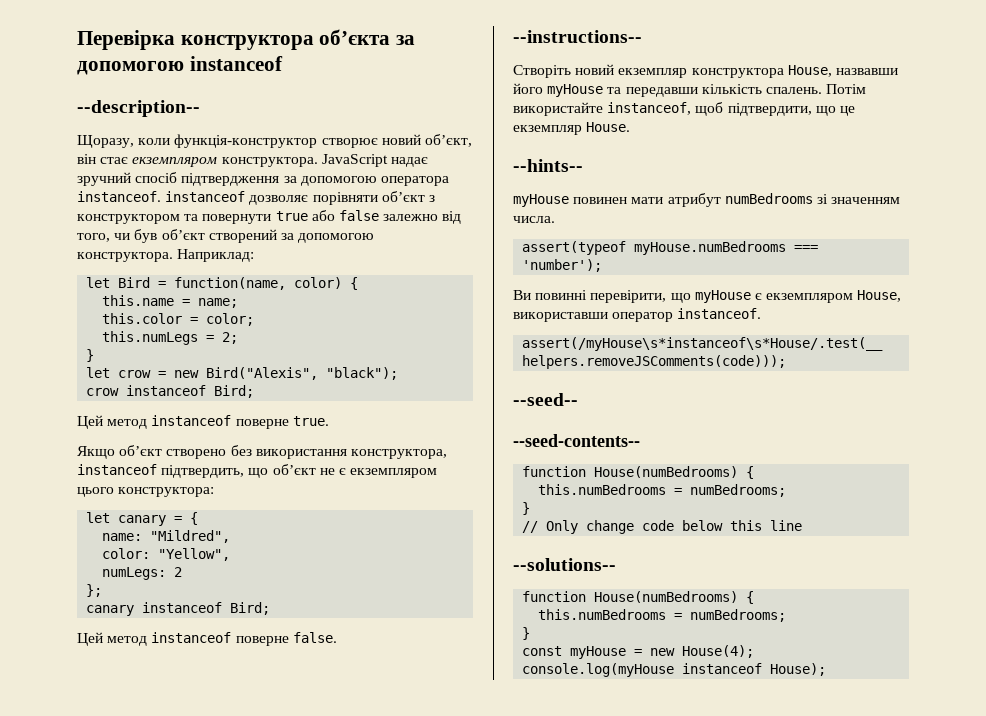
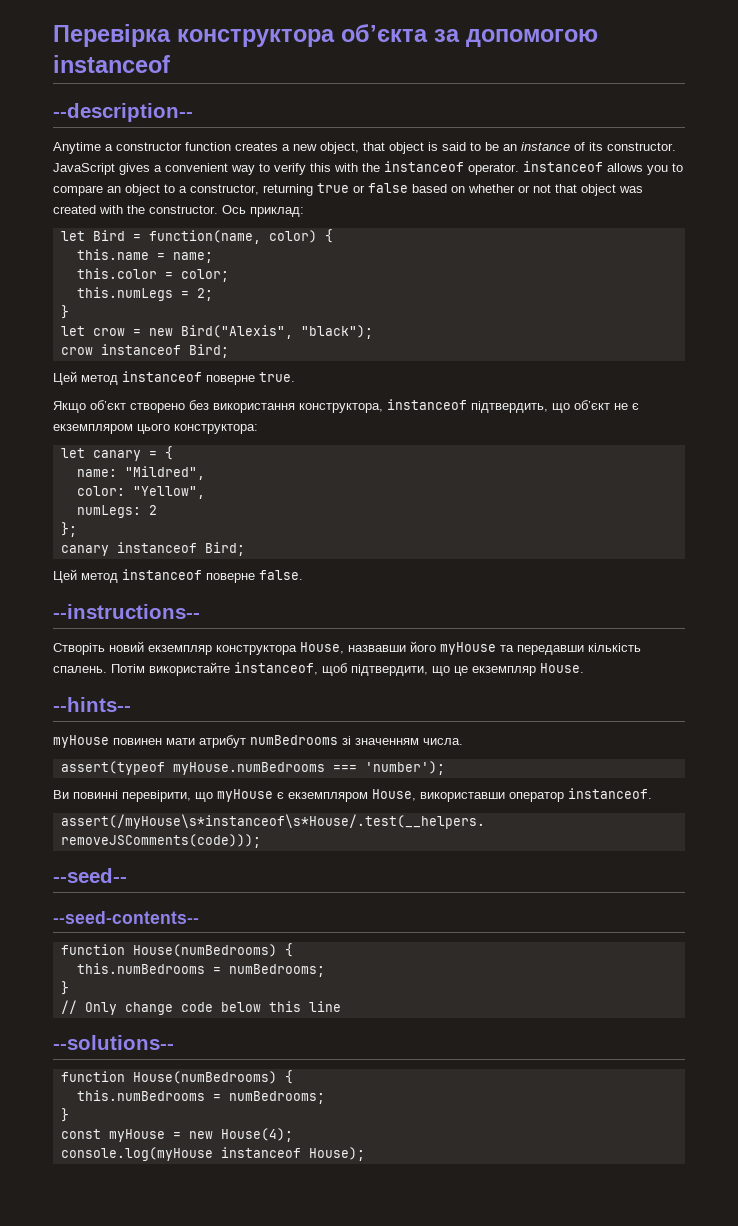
- Щоразу, коли функція-конструктор створює новий об’єкт, він стає екземпляром конструктора. JavaScript надає зручний спосіб підтвердження за допомогою оператора instanceof. instanceof дозволяє порівняти об’єкт з конструктором та повернути true або false залежно від того, чи був об’єкт створений за допомогою конструктора. Наприклад:
+ Anytime a constructor function creates a new object, that object is said to be an instance of its constructor. JavaScript gives a convenient way to verify this with the instanceof operator. instanceof allows you to compare an object to a constructor, returning true or false based on whether or not that object was created with the constructor. Ось приклад:

